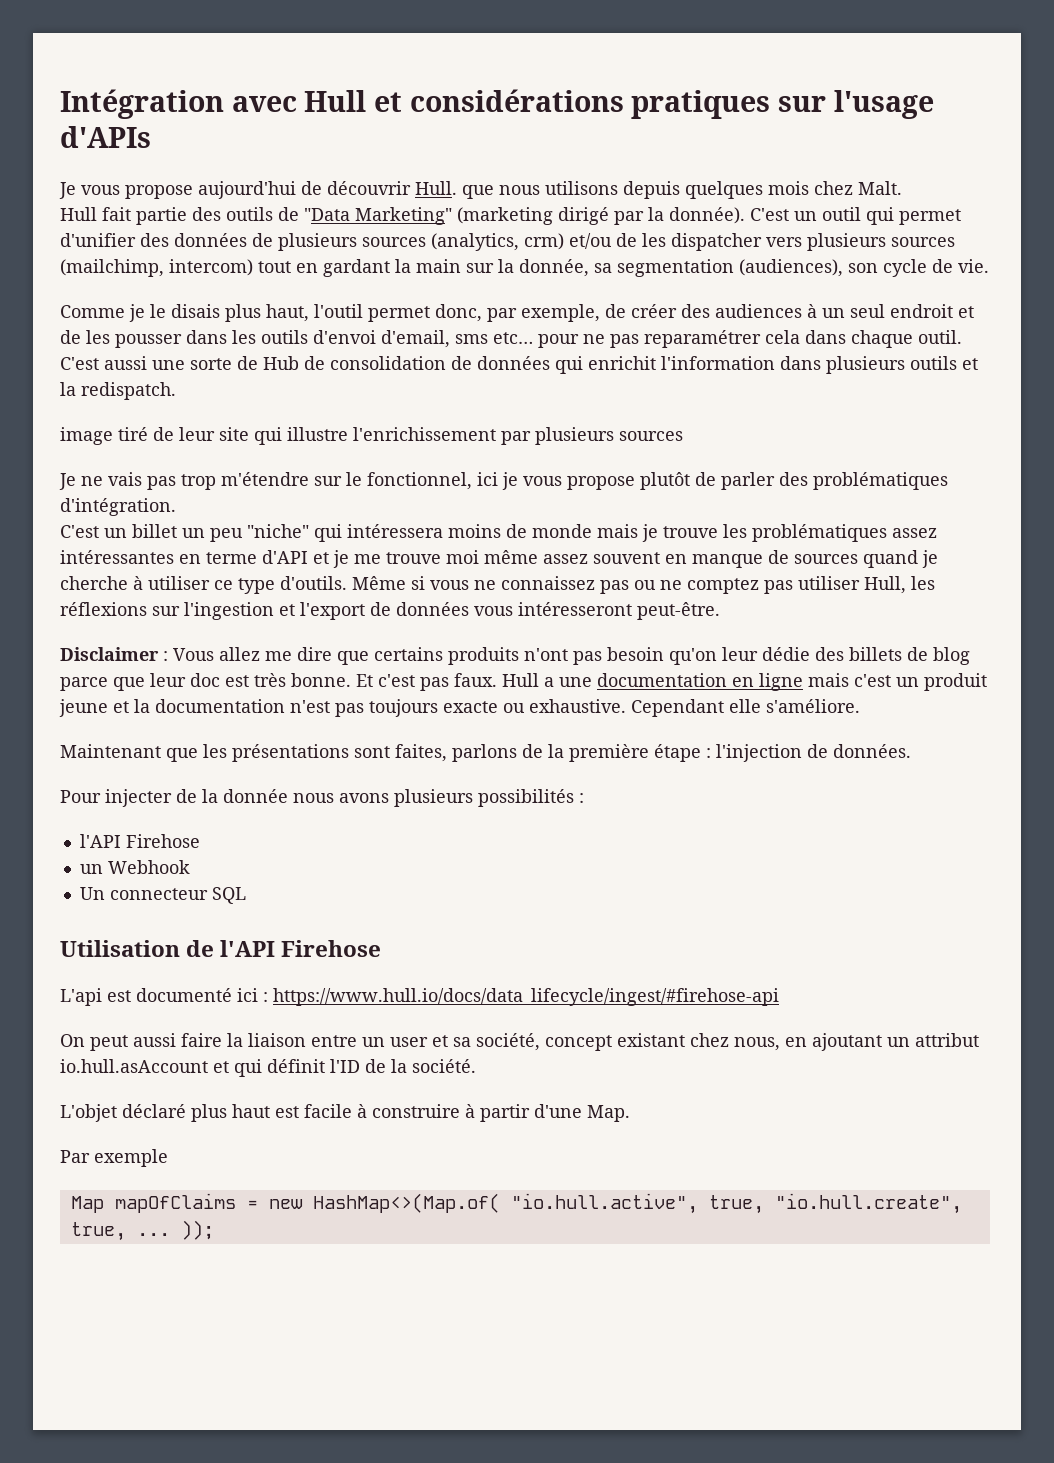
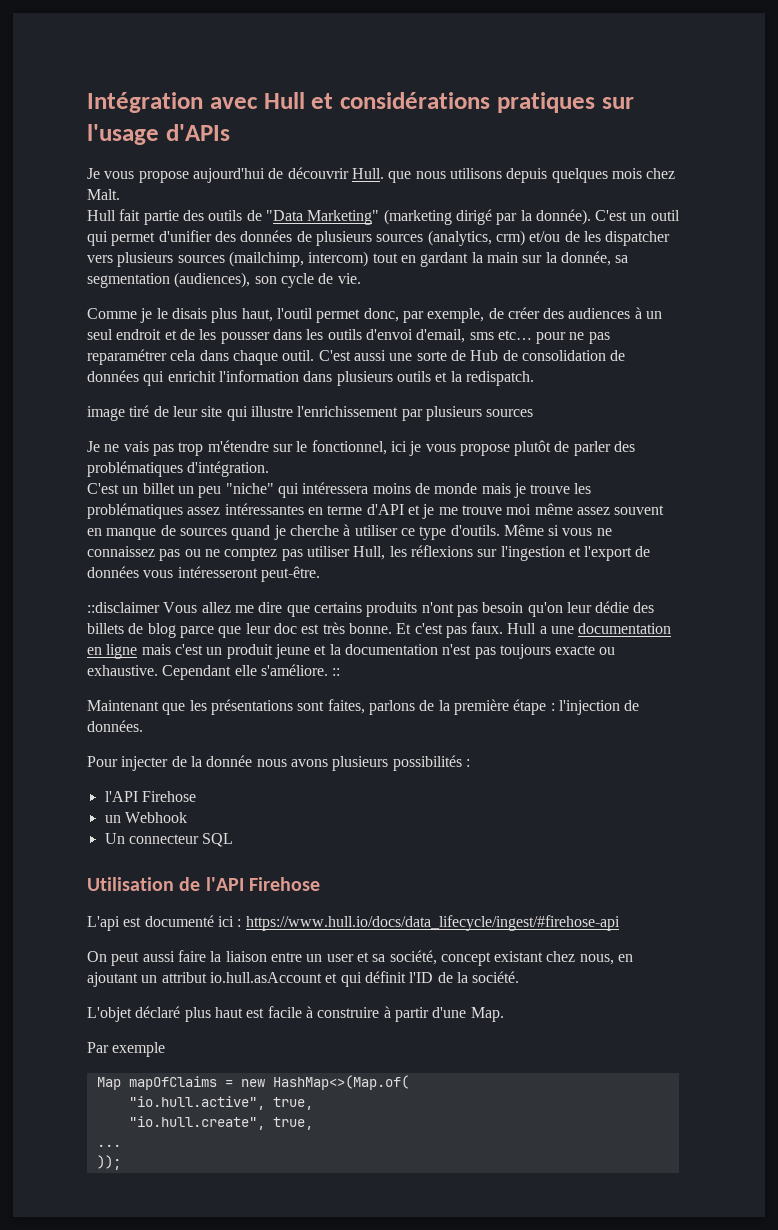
- Disclaimer : Vous allez me dire que certains produits n'ont pas besoin qu'on leur dédie des billets de blog parce que leur doc est très bonne.
+ ::disclaimer Vous allez me dire que certains produits n'ont pas besoin qu'on leur dédie des billets de blog parce que leur doc est très bonne.
- Cependant elle s'améliore.
+ Cependant elle s'améliore. ::
- Map mapOfClaims = new HashMap<>(Map.of( "io.hull.active", true, "io.hull.create", true, ... ));
+ Map mapOfClaims = new HashMap<>(Map.of(
+ "io.hull.active", true,
+ "io.hull.create", true,
+ ...
+ ));

